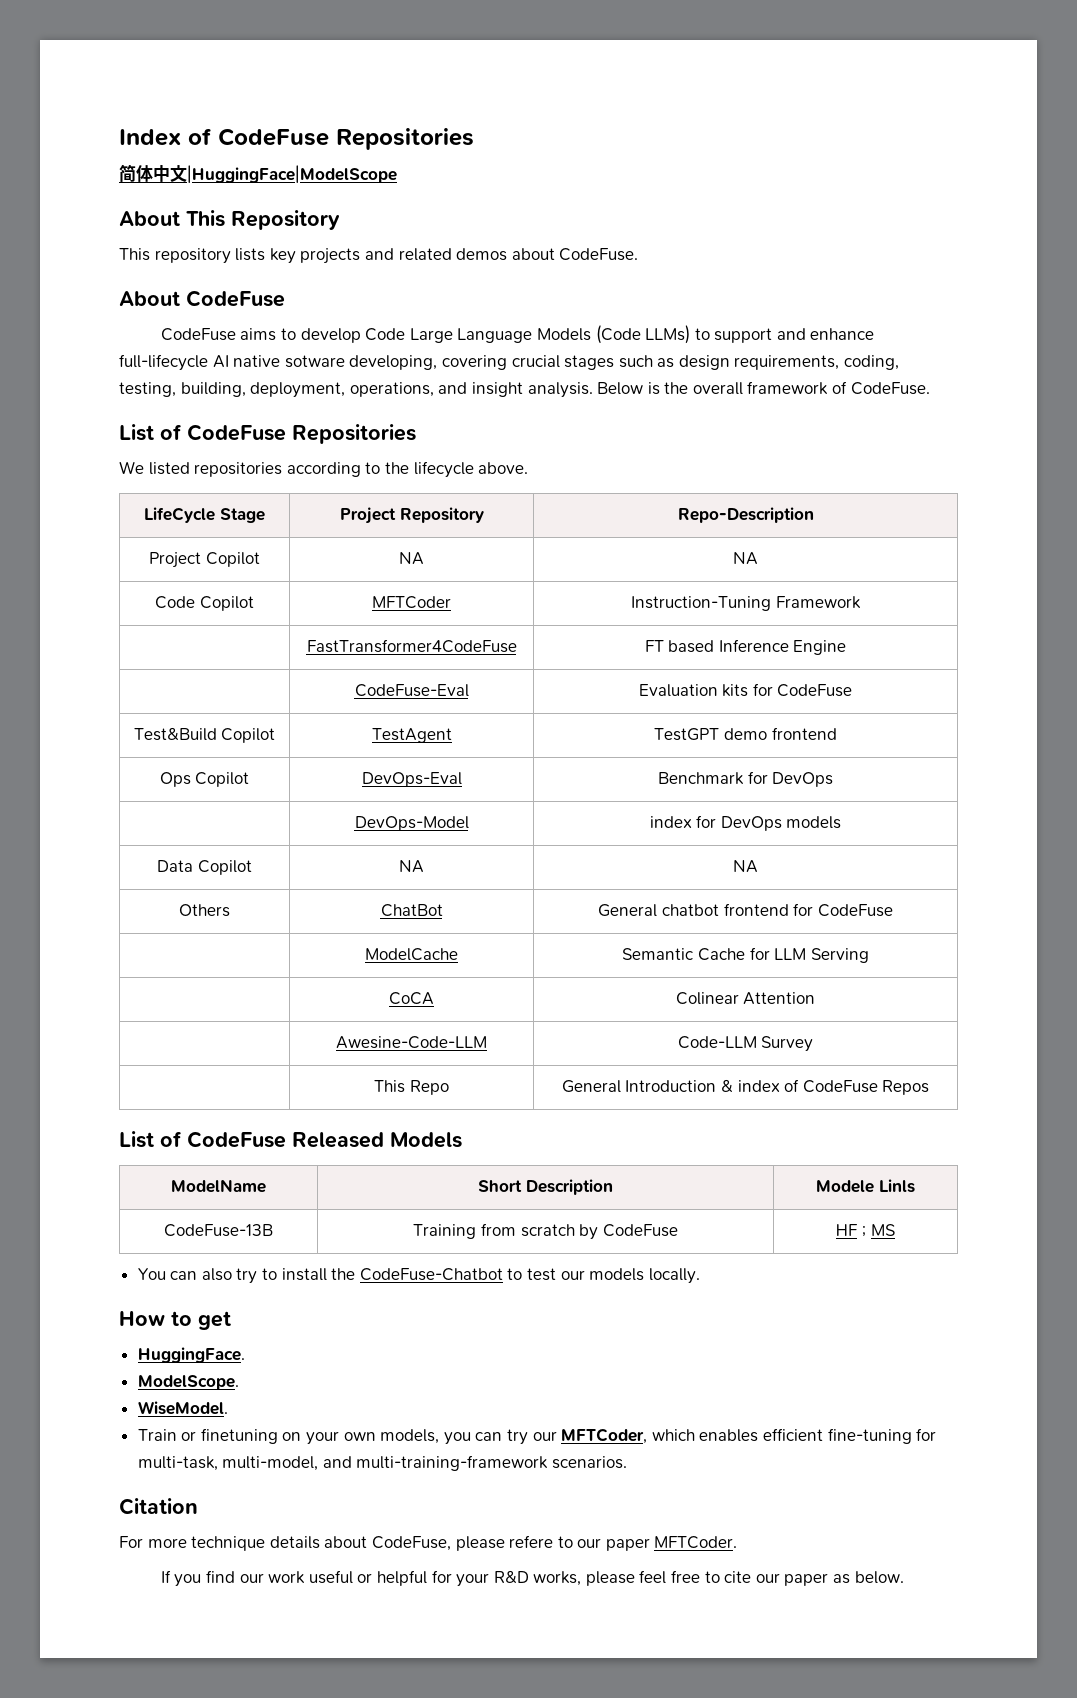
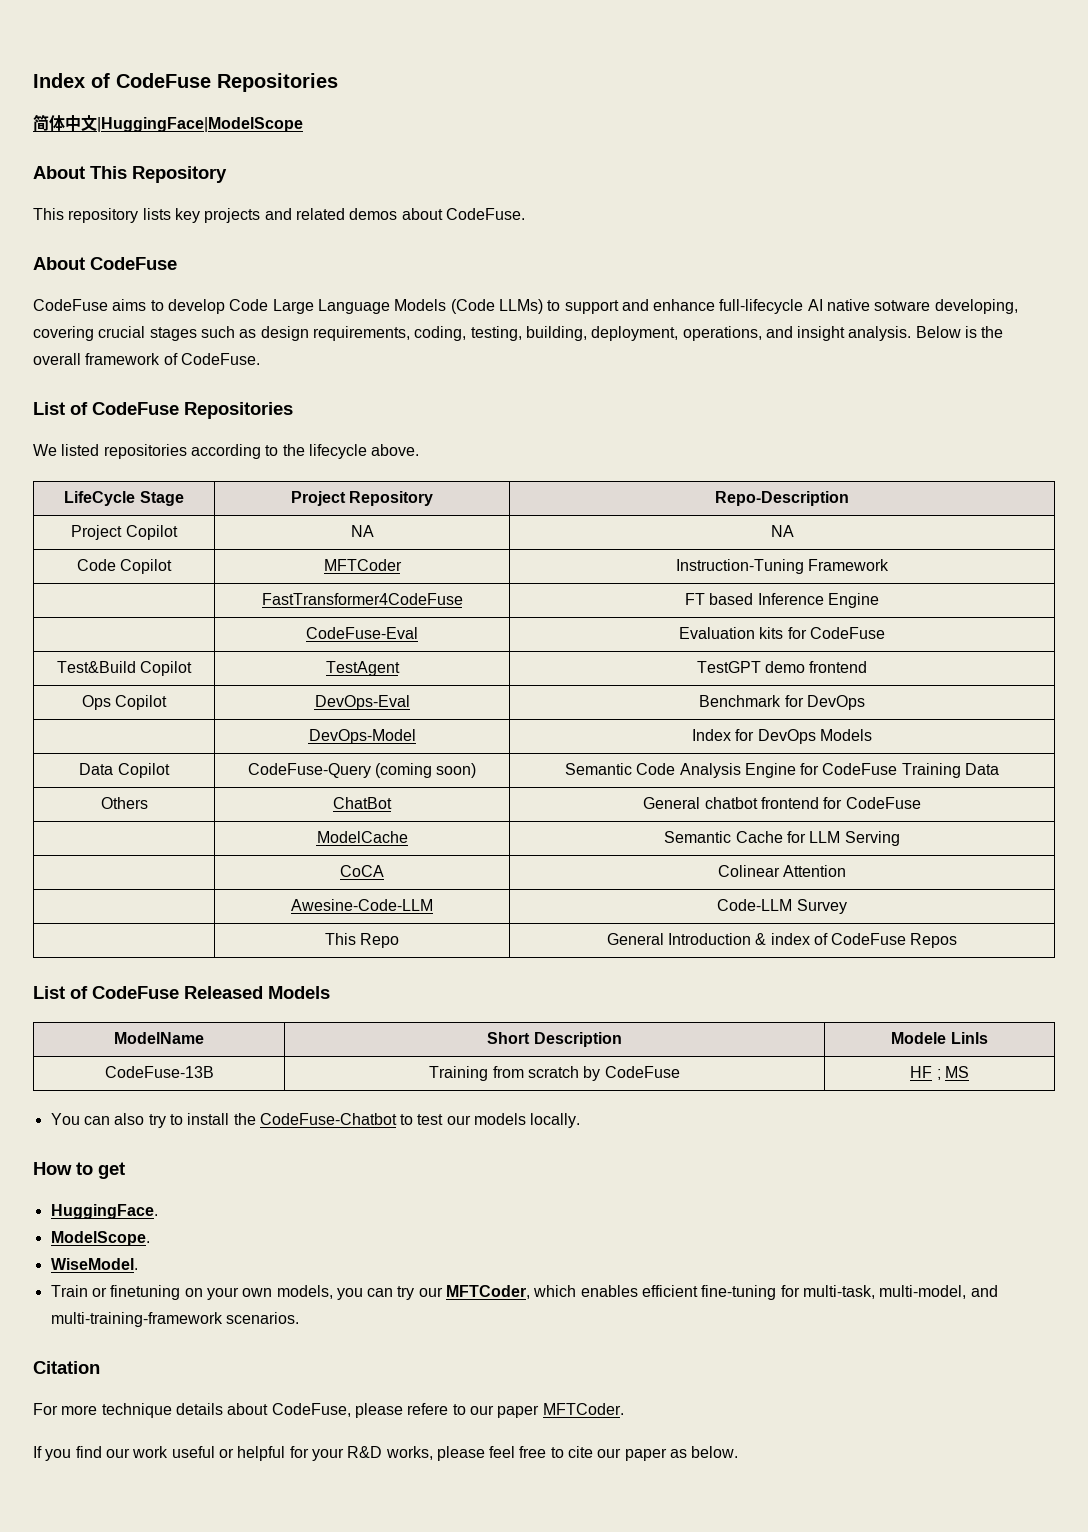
- | DevOps-Model | index for DevOps models
+ | DevOps-Model | Index for DevOps Models
- Data Copilot | NA | NA
+ Data Copilot | CodeFuse-Query (coming soon) | Semantic Code Analysis Engine for CodeFuse Training Data

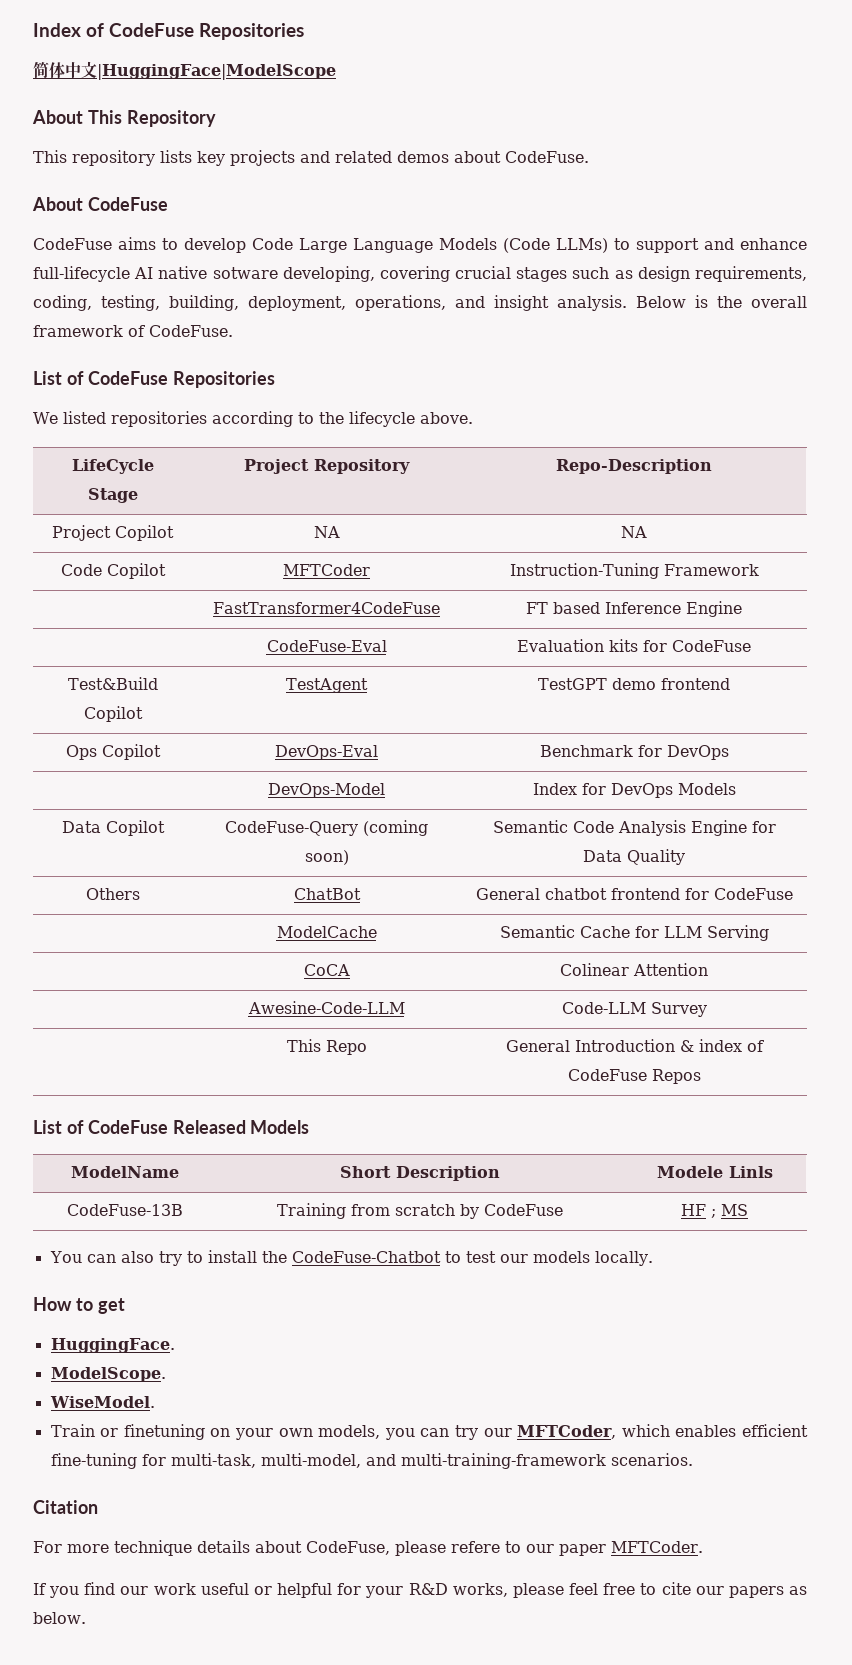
- Data Copilot | CodeFuse-Query (coming soon) | Semantic Code Analysis Engine for CodeFuse Training Data
+ Data Copilot | CodeFuse-Query (coming soon) | Semantic Code Analysis Engine for Data Quality
- If you find our work useful or helpful for your R&D works, please feel free to cite our paper as below.
+ If you find our work useful or helpful for your R&D works, please feel free to cite our papers as below.

